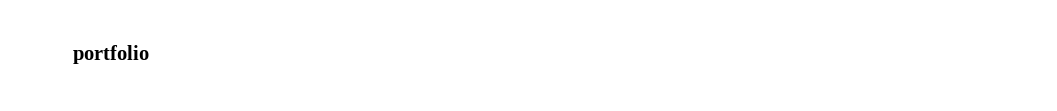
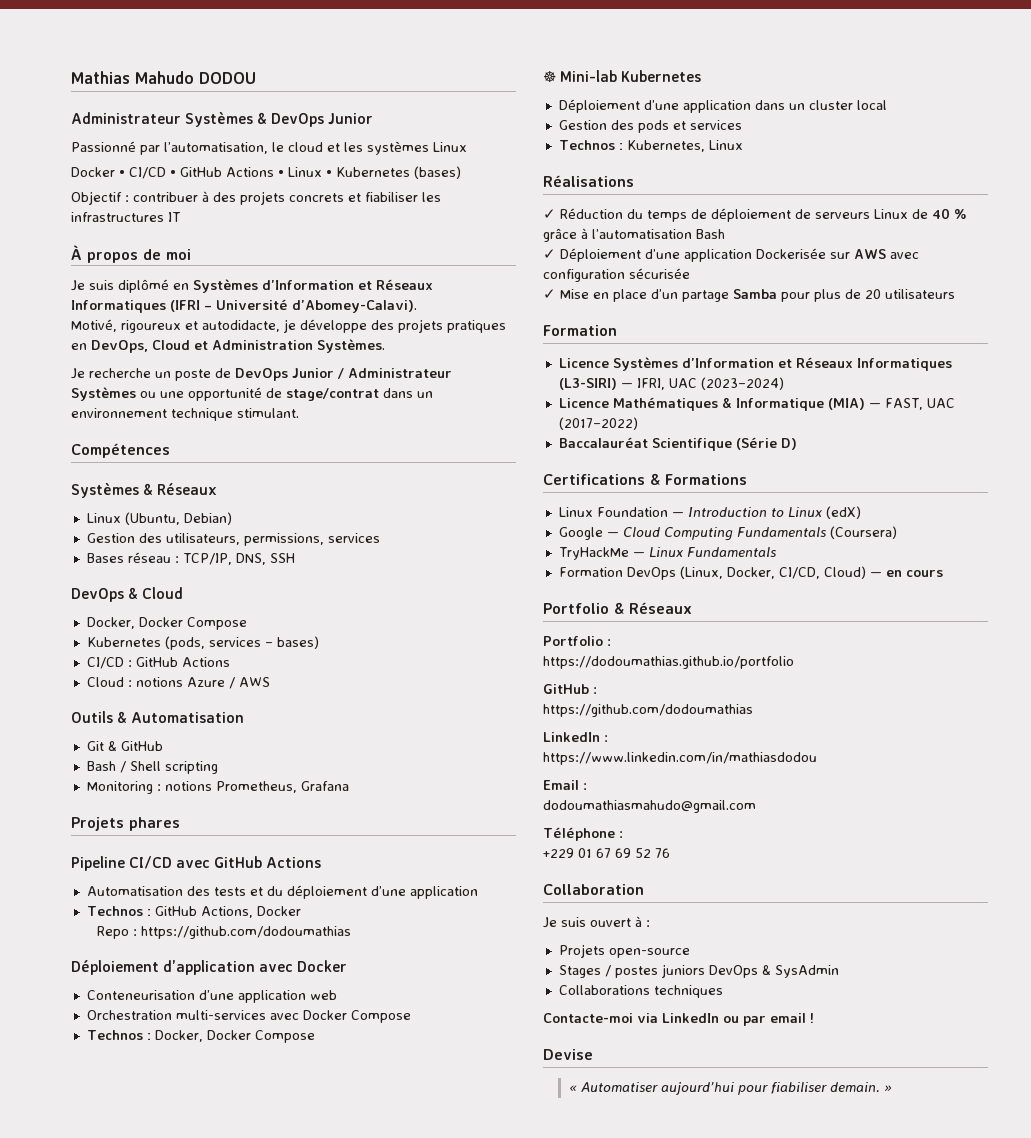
- portfolio
+ Mathias Mahudo DODOU
+ Administrateur Systèmes & DevOps Junior
+ Passionné par l’automatisation, le cloud et les systèmes Linux
+ Docker • CI/CD • GitHub Actions • Linux • Kubernetes (bases)
+ Objectif : contribuer à des projets concrets et fiabiliser les infrastructures IT
+ À propos de moi
+ Je suis diplômé en Systèmes d’Information et Réseaux Informatiques (IFRI – Université d’Abomey-Calavi).
+ Motivé, rigoureux et autodidacte, je développe des projets pratiques en DevOps, Cloud et Administration Systèmes.
+ Je recherche un poste de DevOps Junior / Administrateur Systèmes ou une opportunité de stage/contrat dans un environnement technique stimulant.
+ Compétences
+ Systèmes & Réseaux
+ Linux (Ubuntu, Debian)
+ Gestion des utilisateurs, permissions, services
+ Bases réseau : TCP/IP, DNS, SSH
+ DevOps & Cloud
+ Docker, Docker Compose
+ Kubernetes (pods, services – bases)
+ CI/CD : GitHub Actions
+ Cloud : notions Azure / AWS
+ Outils & Automatisation
+ Git & GitHub
+ Bash / Shell scripting
+ Monitoring : notions Prometheus, Grafana
+ Projets phares
+ Pipeline CI/CD avec GitHub Actions
+ Automatisation des tests et du déploiement d’une application
+ Technos : GitHub Actions, Docker
+ Repo : https://github.com/dodoumathias
+ Déploiement d’application avec Docker
+ Conteneurisation d’une application web
+ Orchestration multi-services avec Docker Compose
+ Technos : Docker, Docker Compose
+ ☸ Mini-lab Kubernetes
+ Déploiement d’une application dans un cluster local
+ Gestion des pods et services
+ Technos : Kubernetes, Linux
+ Réalisations
+ ✓ Réduction du temps de déploiement de serveurs Linux de 40 % grâce à l’automatisation Bash
+ ✓ Déploiement d’une application Dockerisée sur AWS avec configuration sécurisée
+ ✓ Mise en place d’un partage Samba pour plus de 20 utilisateurs
+ Formation
+ Licence Systèmes d’Information et Réseaux Informatiques (L3-SIRI) — IFRI, UAC (2023–2024)
+ Licence Mathématiques & Informatique (MIA) — FAST, UAC (2017–2022)
+ Baccalauréat Scientifique (Série D)
+ Certifications & Formations
+ Linux Foundation — Introduction to Linux (edX)
+ Google — Cloud Computing Fundamentals (Coursera)
+ TryHackMe — Linux Fundamentals
+ Formation DevOps (Linux, Docker, CI/CD, Cloud) — en cours
+ Portfolio & Réseaux
+ Portfolio :
+ https://dodoumathias.github.io/portfolio
+ GitHub :
+ https://github.com/dodoumathias
+ LinkedIn :
+ https://www.linkedin.com/in/mathiasdodou
+ Email :
+ dodoumathiasmahudo@gmail.com
+ Téléphone :
+ +229 01 67 69 52 76
+ Collaboration
+ Je suis ouvert à :
+ Projets open-source
+ Stages / postes juniors DevOps & SysAdmin
+ Collaborations techniques
+ Contacte-moi via LinkedIn ou par email !
+ Devise
+ « Automatiser aujourd’hui pour fiabiliser demain. »

